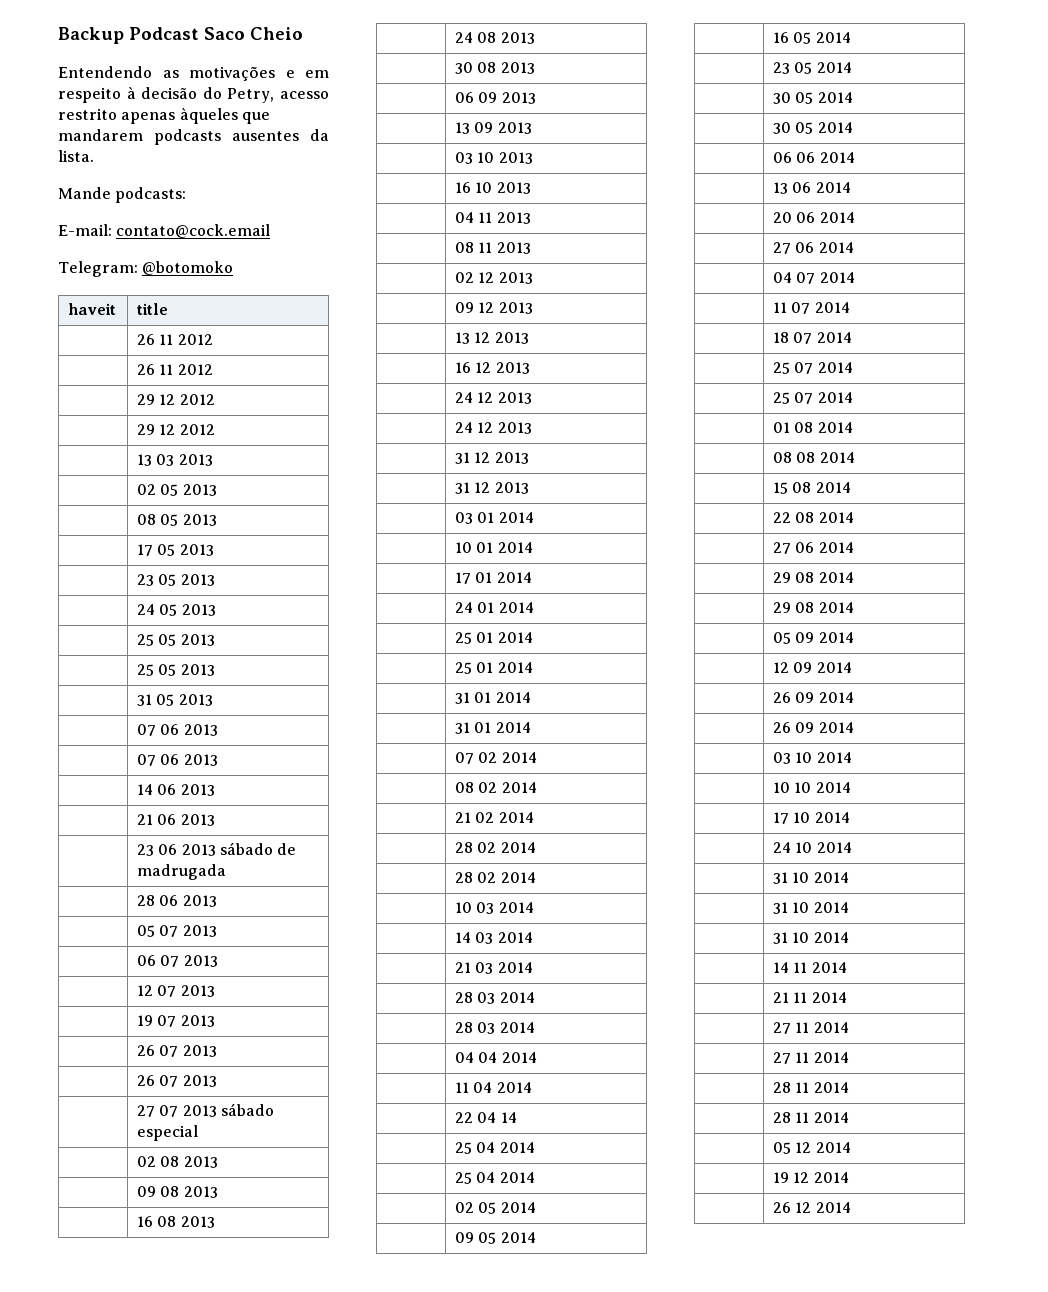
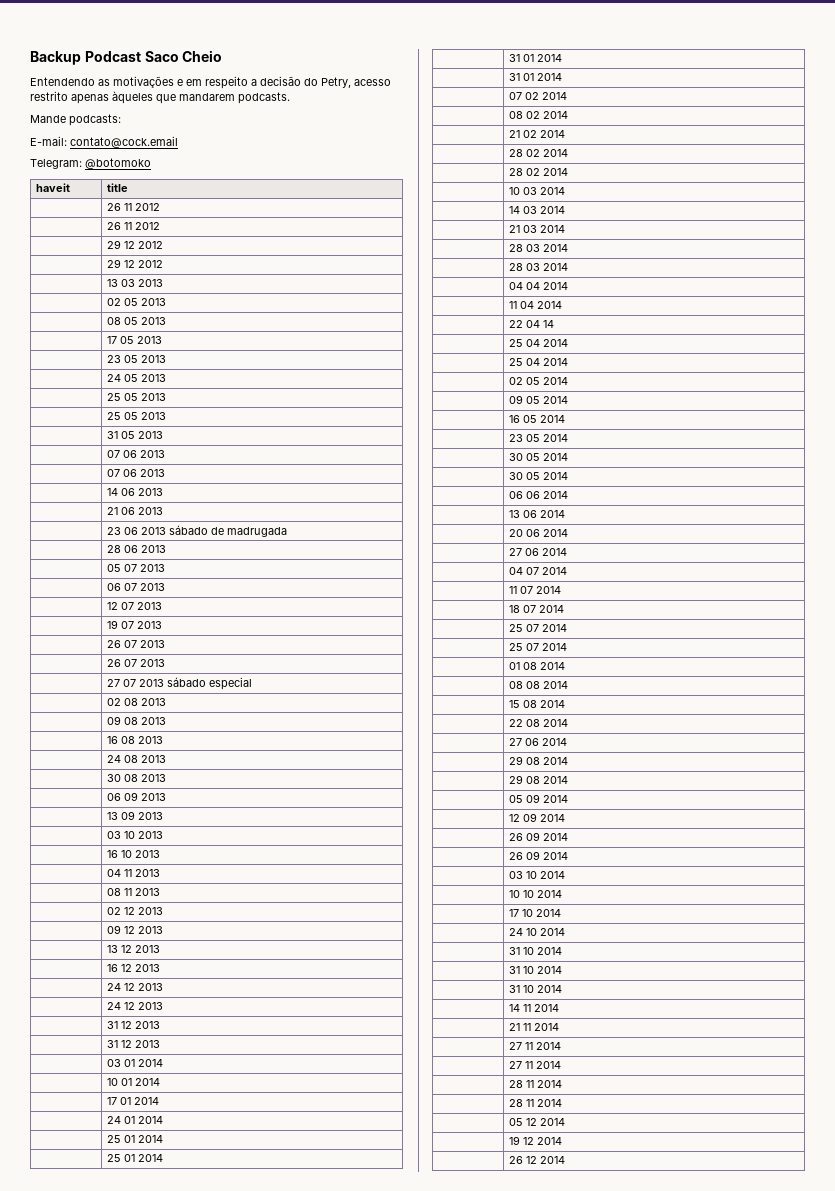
- Entendendo as motivações e em respeito à decisão do Petry, acesso restrito apenas àqueles que mandarem podcasts ausentes da lista.
+ Entendendo as motivações e em respeito a decisão do Petry, acesso restrito apenas àqueles que mandarem podcasts.

